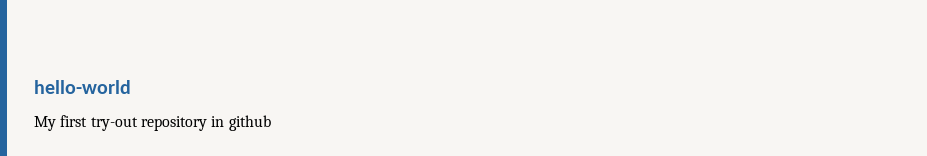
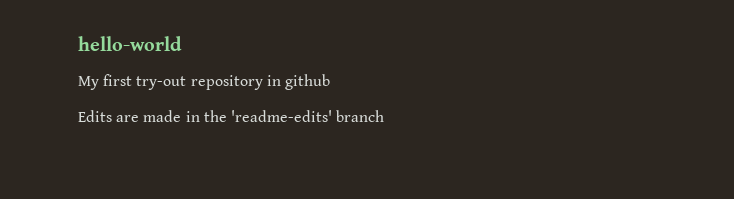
+ Edits are made in the 'readme-edits' branch

